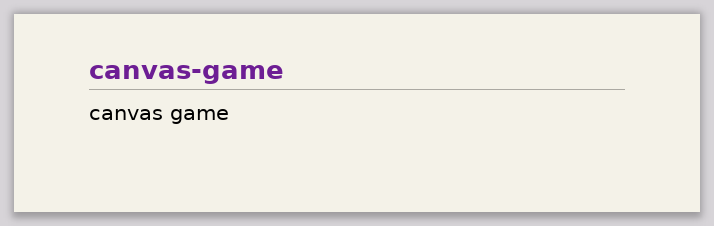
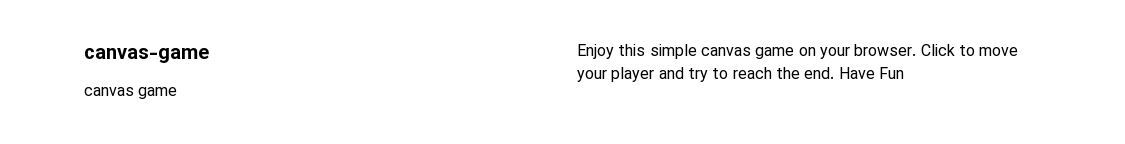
+ Enjoy this simple canvas game on your browser. Click to move your player and try to reach the end. Have Fun

